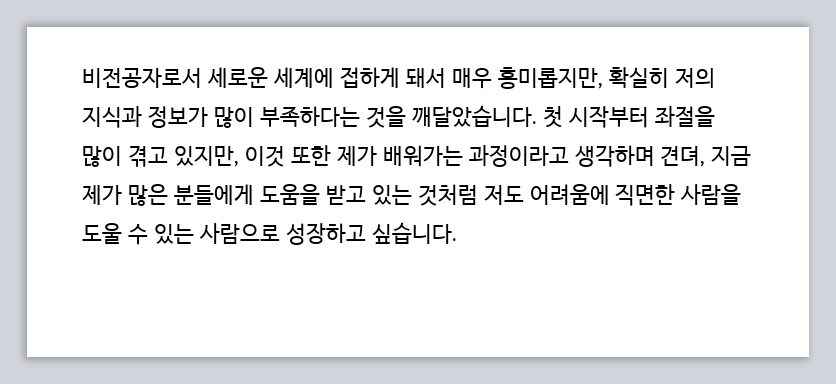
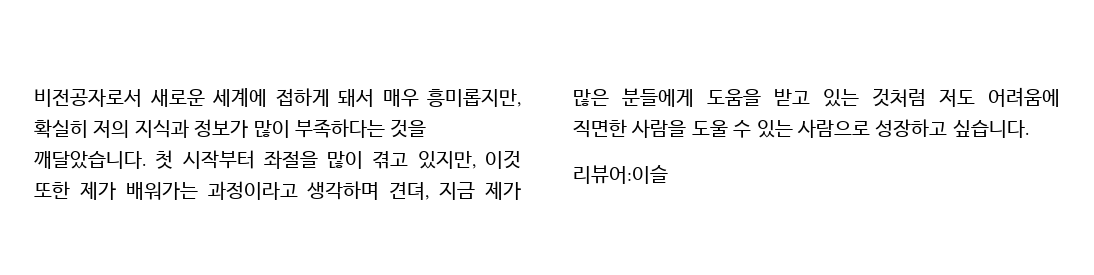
- 비전공자로서 세로운 세계에 접하게 돼서 매우 흥미롭지만, 확실히 저의 지식과 정보가 많이 부족하다는 것을 깨달았습니다.
+ 비전공자로서 새로운 세계에 접하게 돼서 매우 흥미롭지만, 확실히 저의 지식과 정보가 많이 부족하다는 것을 깨달았습니다.
+ 리뷰어:이슬

